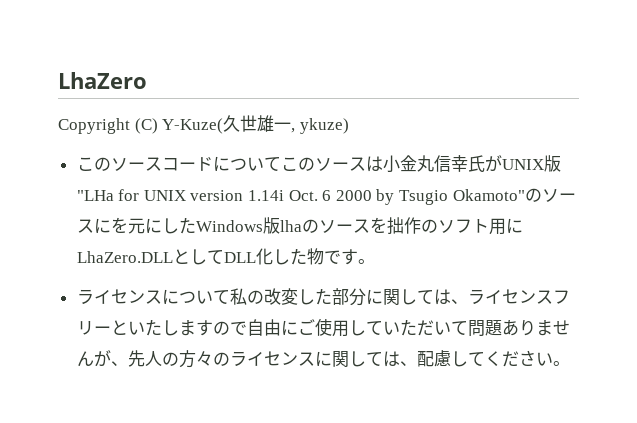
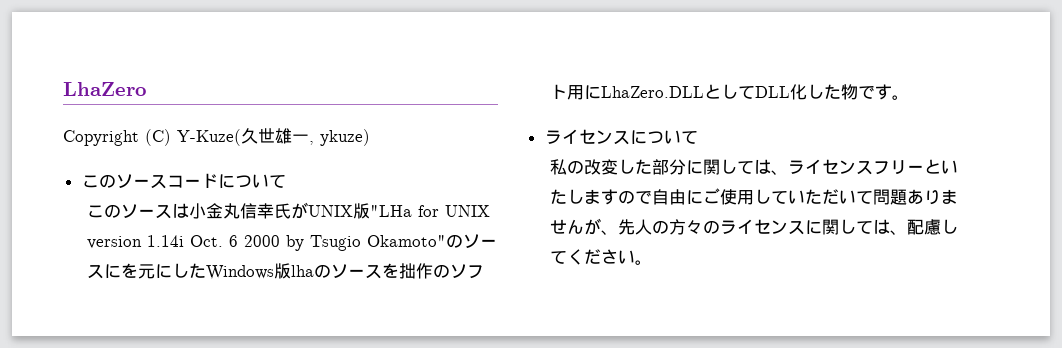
- このソースコードについてこのソースは小金丸信幸氏がUNIX版"LHa for UNIX version 1.14i Oct. 6 2000 by Tsugio Okamoto"のソースにを元にしたWindows版lhaのソースを拙作のソフト用にLhaZero.DLLとしてDLL化した物です。
+ このソースコードについて
+ このソースは小金丸信幸氏がUNIX版"LHa for UNIX version 1.14i Oct. 6 2000 by Tsugio Okamoto"のソースにを元にしたWindows版lhaのソースを拙作のソフト用にLhaZero.DLLとしてDLL化した物です。
- ライセンスについて私の改変した部分に関しては、ライセンスフリーといたしますので自由にご使用していただいて問題ありませんが、先人の方々のライセンスに関しては、配慮してください。
+ ライセンスについて
+ 私の改変した部分に関しては、ライセンスフリーといたしますので自由にご使用していただいて問題ありませんが、先人の方々のライセンスに関しては、配慮してください。

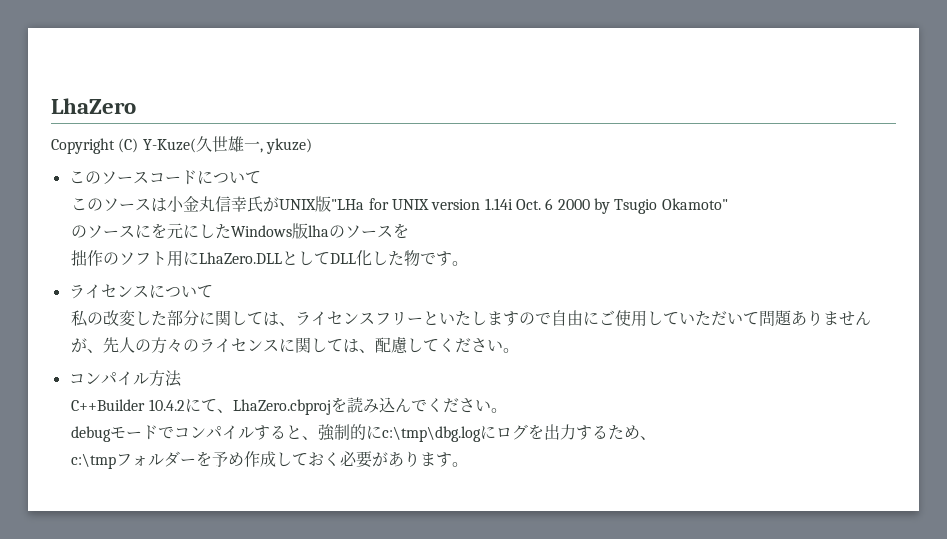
- このソースは小金丸信幸氏がUNIX版"LHa for UNIX version 1.14i Oct. 6 2000 by Tsugio Okamoto"のソースにを元にしたWindows版lhaのソースを拙作のソフト用にLhaZero.DLLとしてDLL化した物です。
+ このソースは小金丸信幸氏がUNIX版"LHa for UNIX version 1.14i Oct. 6 2000 by Tsugio Okamoto"
+ のソースにを元にしたWindows版lhaのソースを
+ 拙作のソフト用にLhaZero.DLLとしてDLL化した物です。
+ コンパイル方法
+ C++Builder 10.4.2にて、LhaZero.cbprojを読み込んでください。
+ debugモードでコンパイルすると、強制的にc:\tmp\dbg.logにログを出力するため、
+ c:\tmpフォルダーを予め作成しておく必要があります。

